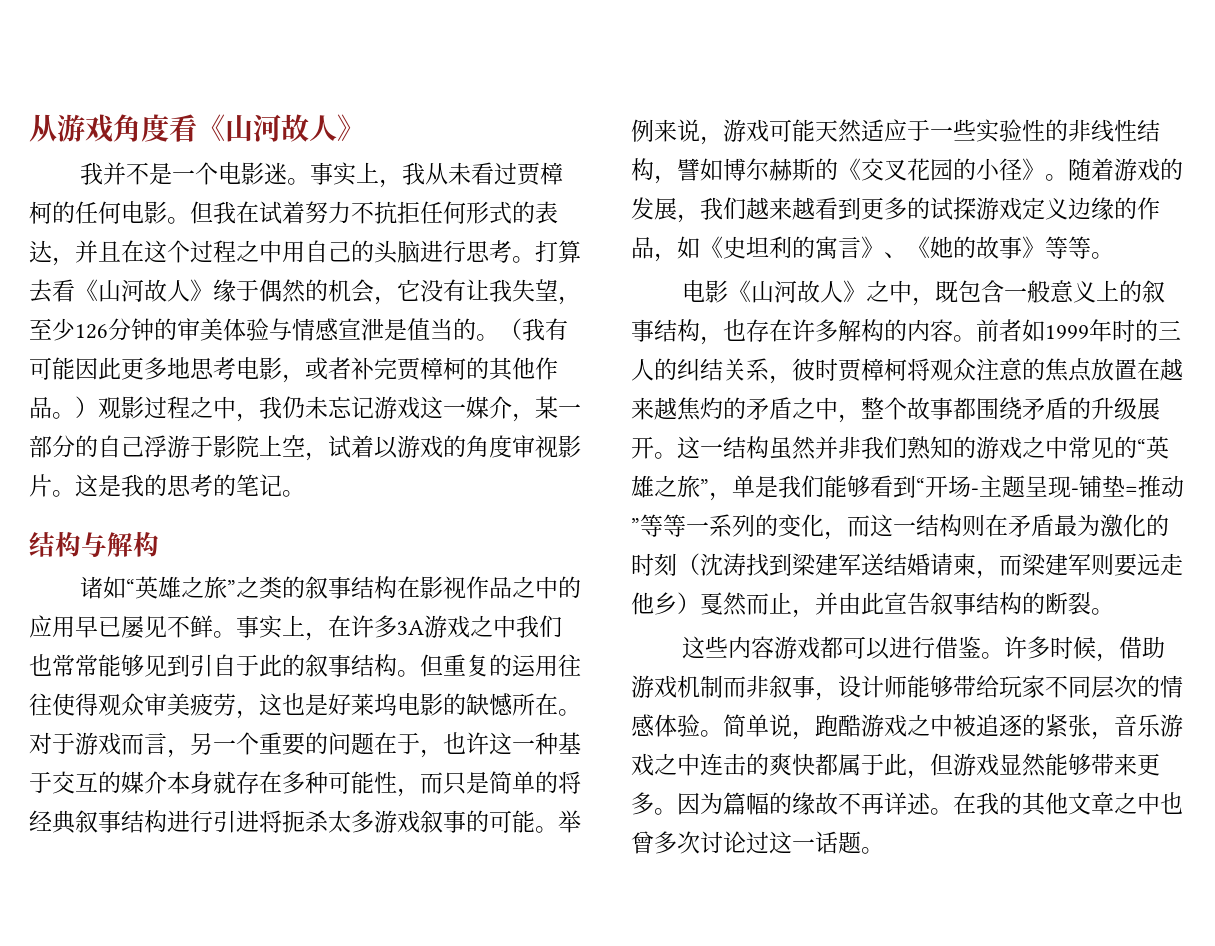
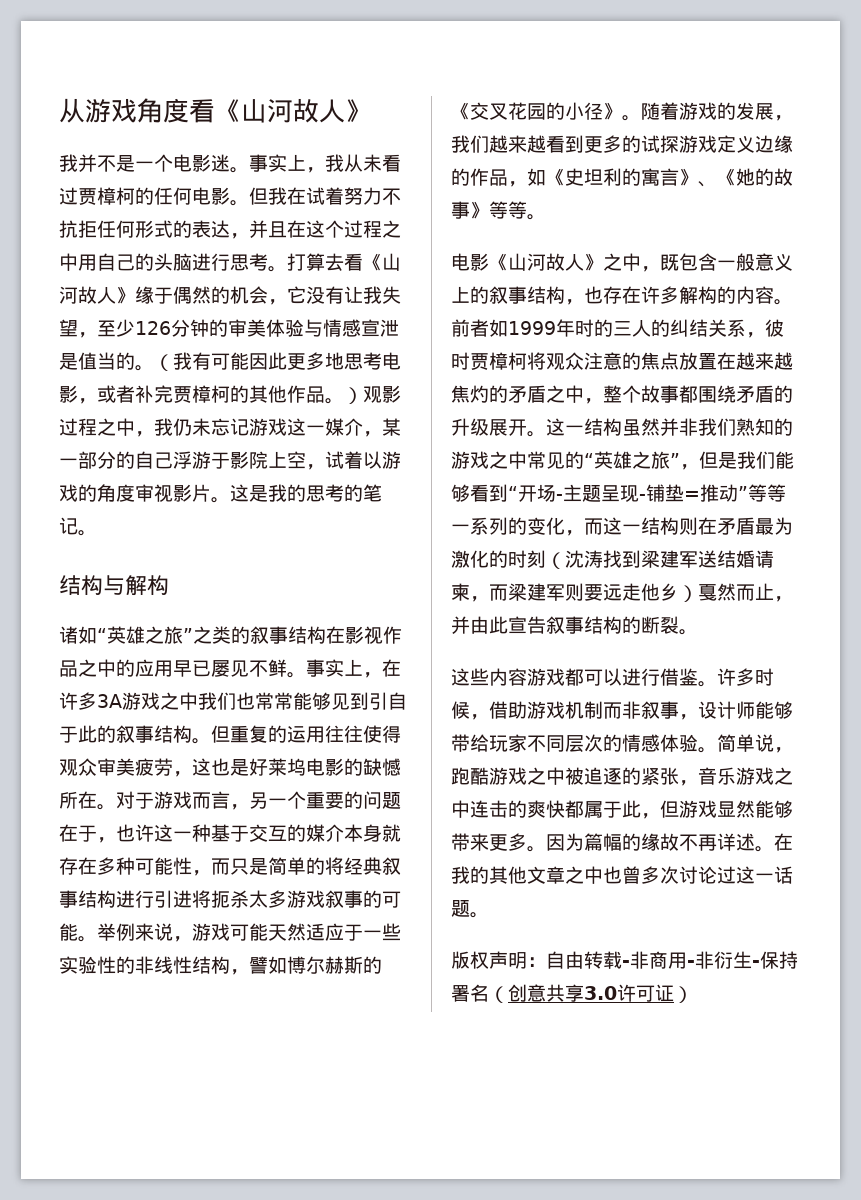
- 这一结构虽然并非我们熟知的游戏之中常见的“英雄之旅”，单是我们能够看到“开场-主题呈现-铺垫=推动”等等一系列的变化，而这一结构则在矛盾最为激化的时刻（沈涛找到梁建军送结婚请柬，而梁建军则要远走他乡）戛然而止，并由此宣告叙事结构的断裂。
+ 这一结构虽然并非我们熟知的游戏之中常见的“英雄之旅”，但是我们能够看到“开场-主题呈现-铺垫=推动”等等一系列的变化，而这一结构则在矛盾最为激化的时刻（沈涛找到梁建军送结婚请柬，而梁建军则要远走他乡）戛然而止，并由此宣告叙事结构的断裂。
+ 版权声明：自由转载-非商用-非衍生-保持署名（创意共享3.0许可证）

